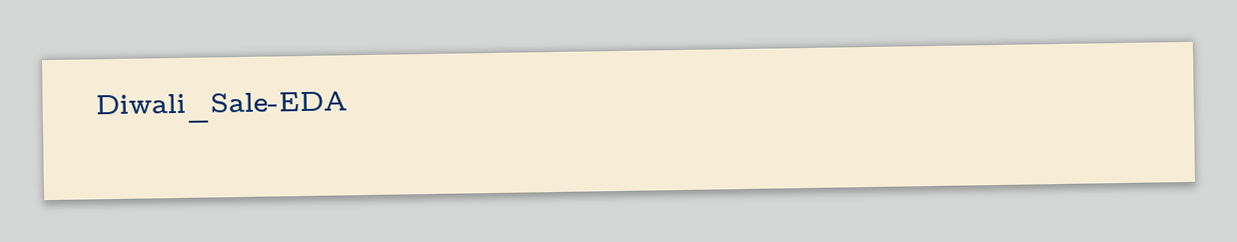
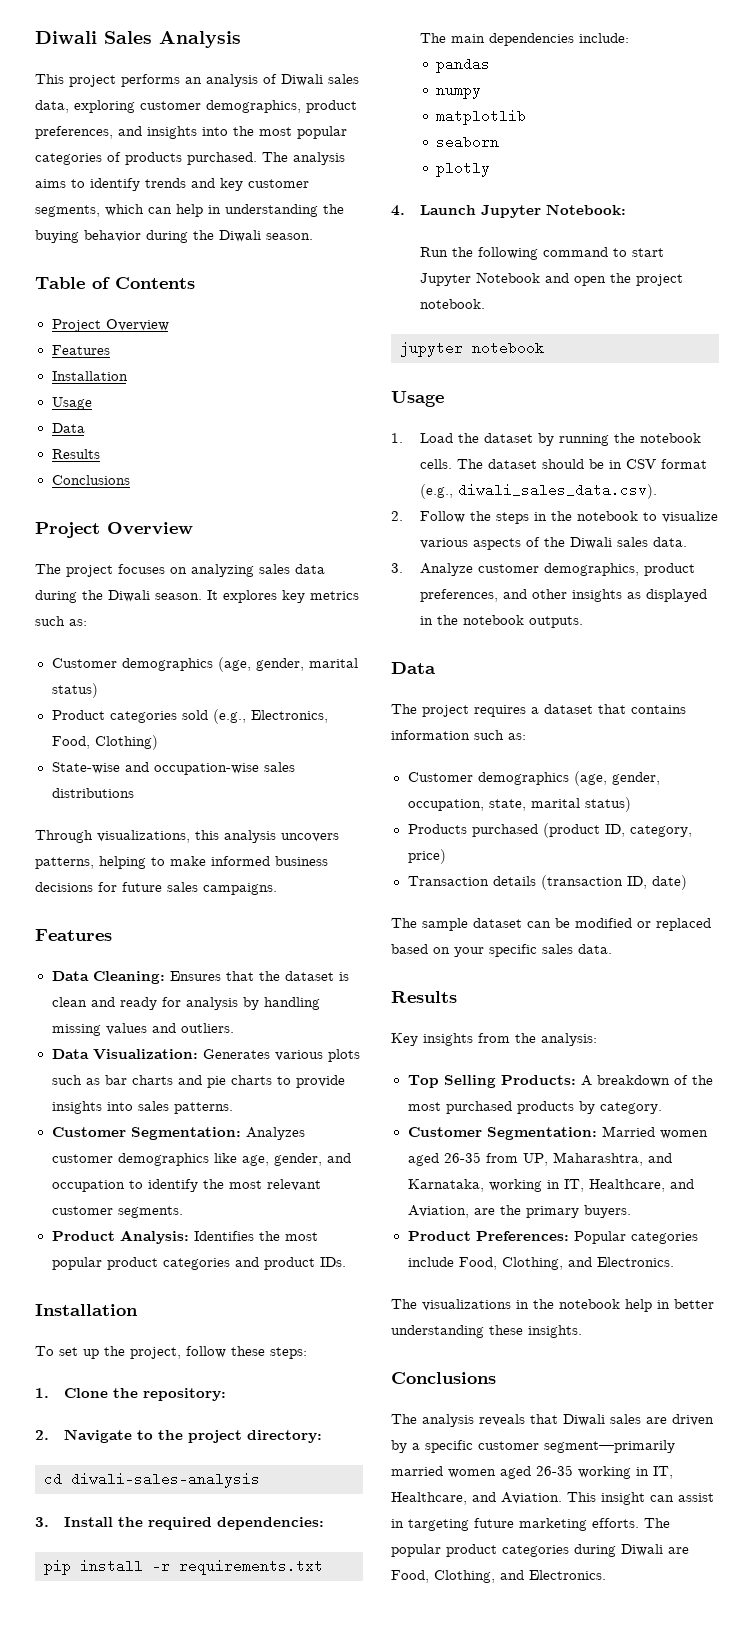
- Diwali_Sale-EDA
+ Diwali Sales Analysis
+ This project performs an analysis of Diwali sales data, exploring customer demographics, product preferences, and insights into the most popular categories of products purchased. The analysis aims to identify trends and key customer segments, which can help in understanding the buying behavior during the Diwali season.
+ Table of Contents
+ Project Overview
+ Features
+ Installation
+ Usage
+ Data
+ Results
+ Conclusions
+ Project Overview
+ The project focuses on analyzing sales data during the Diwali season. It explores key metrics such as:
+ Customer demographics (age, gender, marital status)
+ Product categories sold (e.g., Electronics, Food, Clothing)
+ State-wise and occupation-wise sales distributions
+ Through visualizations, this analysis uncovers patterns, helping to make informed business decisions for future sales campaigns.
+ Features
+ Data Cleaning: Ensures that the dataset is clean and ready for analysis by handling missing values and outliers.
+ Data Visualization: Generates various plots such as bar charts and pie charts to provide insights into sales patterns.
+ Customer Segmentation: Analyzes customer demographics like age, gender, and occupation to identify the most relevant customer segments.
+ Product Analysis: Identifies the most popular product categories and product IDs.
+ Installation
+ To set up the project, follow these steps:
+ 1. Clone the repository:
+ 2. Navigate to the project directory:
+ cd diwali-sales-analysis
+ 3. Install the required dependencies:
+ pip install -r requirements.txt
+ The main dependencies include:
+ pandas
+ numpy
+ matplotlib
+ seaborn
+ plotly
+ 4. Launch Jupyter Notebook:
+ Run the following command to start Jupyter Notebook and open the project notebook.
+ jupyter notebook
+ Usage
+ 1. Load the dataset by running the notebook cells. The dataset should be in CSV format (e.g., diwali_sales_data.csv).
+ 2. Follow the steps in the notebook to visualize various aspects of the Diwali sales data.
+ 3. Analyze customer demographics, product preferences, and other insights as displayed in the notebook outputs.
+ Data
+ The project requires a dataset that contains information such as:
+ Customer demographics (age, gender, occupation, state, marital status)
+ Products purchased (product ID, category, price)
+ Transaction details (transaction ID, date)
+ The sample dataset can be modified or replaced based on your specific sales data.
+ Results
+ Key insights from the analysis:
+ Top Selling Products: A breakdown of the most purchased products by category.
+ Customer Segmentation: Married women aged 26-35 from UP, Maharashtra, and Karnataka, working in IT, Healthcare, and Aviation, are the primary buyers.
+ Product Preferences: Popular categories include Food, Clothing, and Electronics.
+ The visualizations in the notebook help in better understanding these insights.
+ Conclusions
+ The analysis reveals that Diwali sales are driven by a specific customer segment—primarily married women aged 26-35 working in IT, Healthcare, and Aviation. This insight can assist in targeting future marketing efforts. The popular product categories during Diwali are Food, Clothing, and Electronics.

